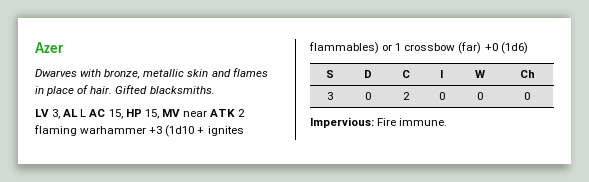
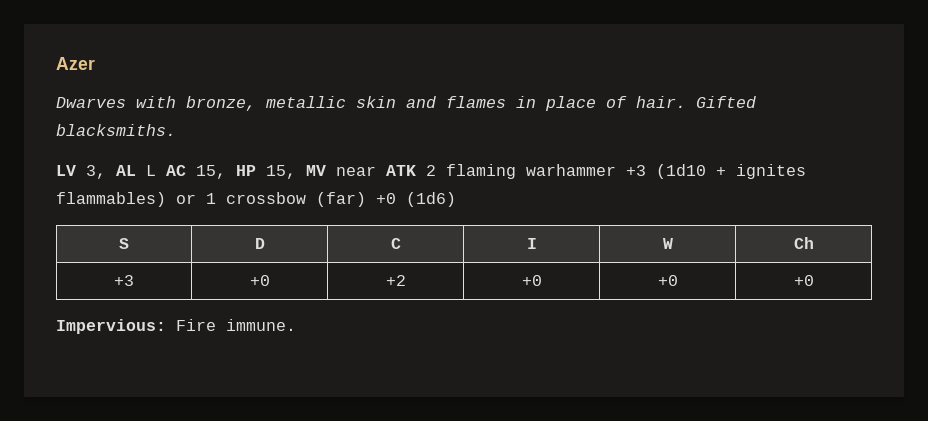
- 3 | 0 | 2 | 0 | 0 | 0
+ +3 | +0 | +2 | +0 | +0 | +0

